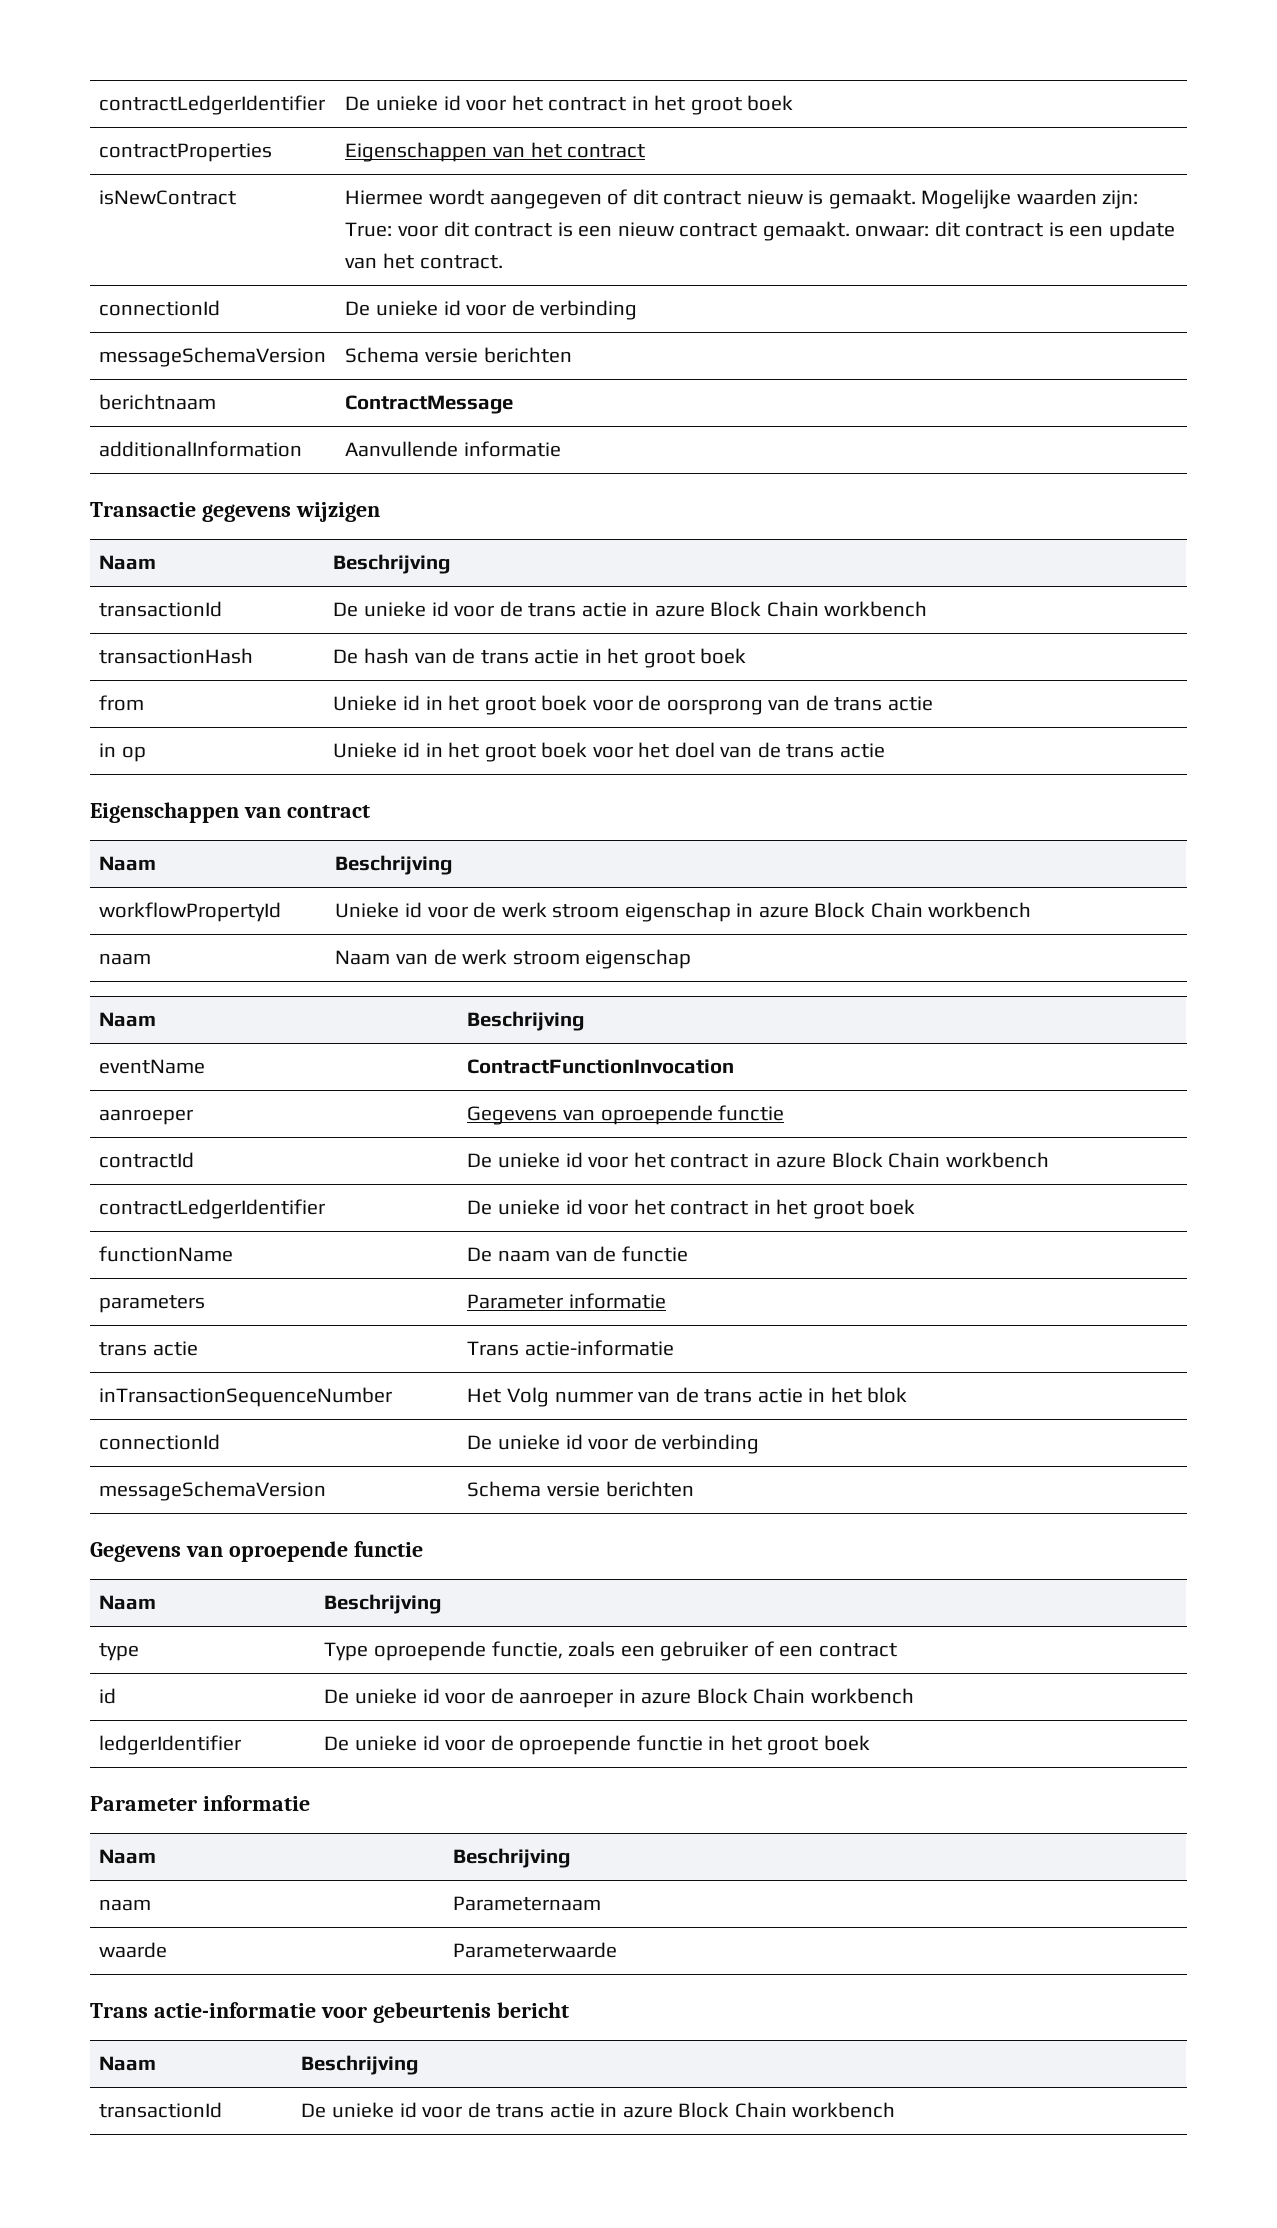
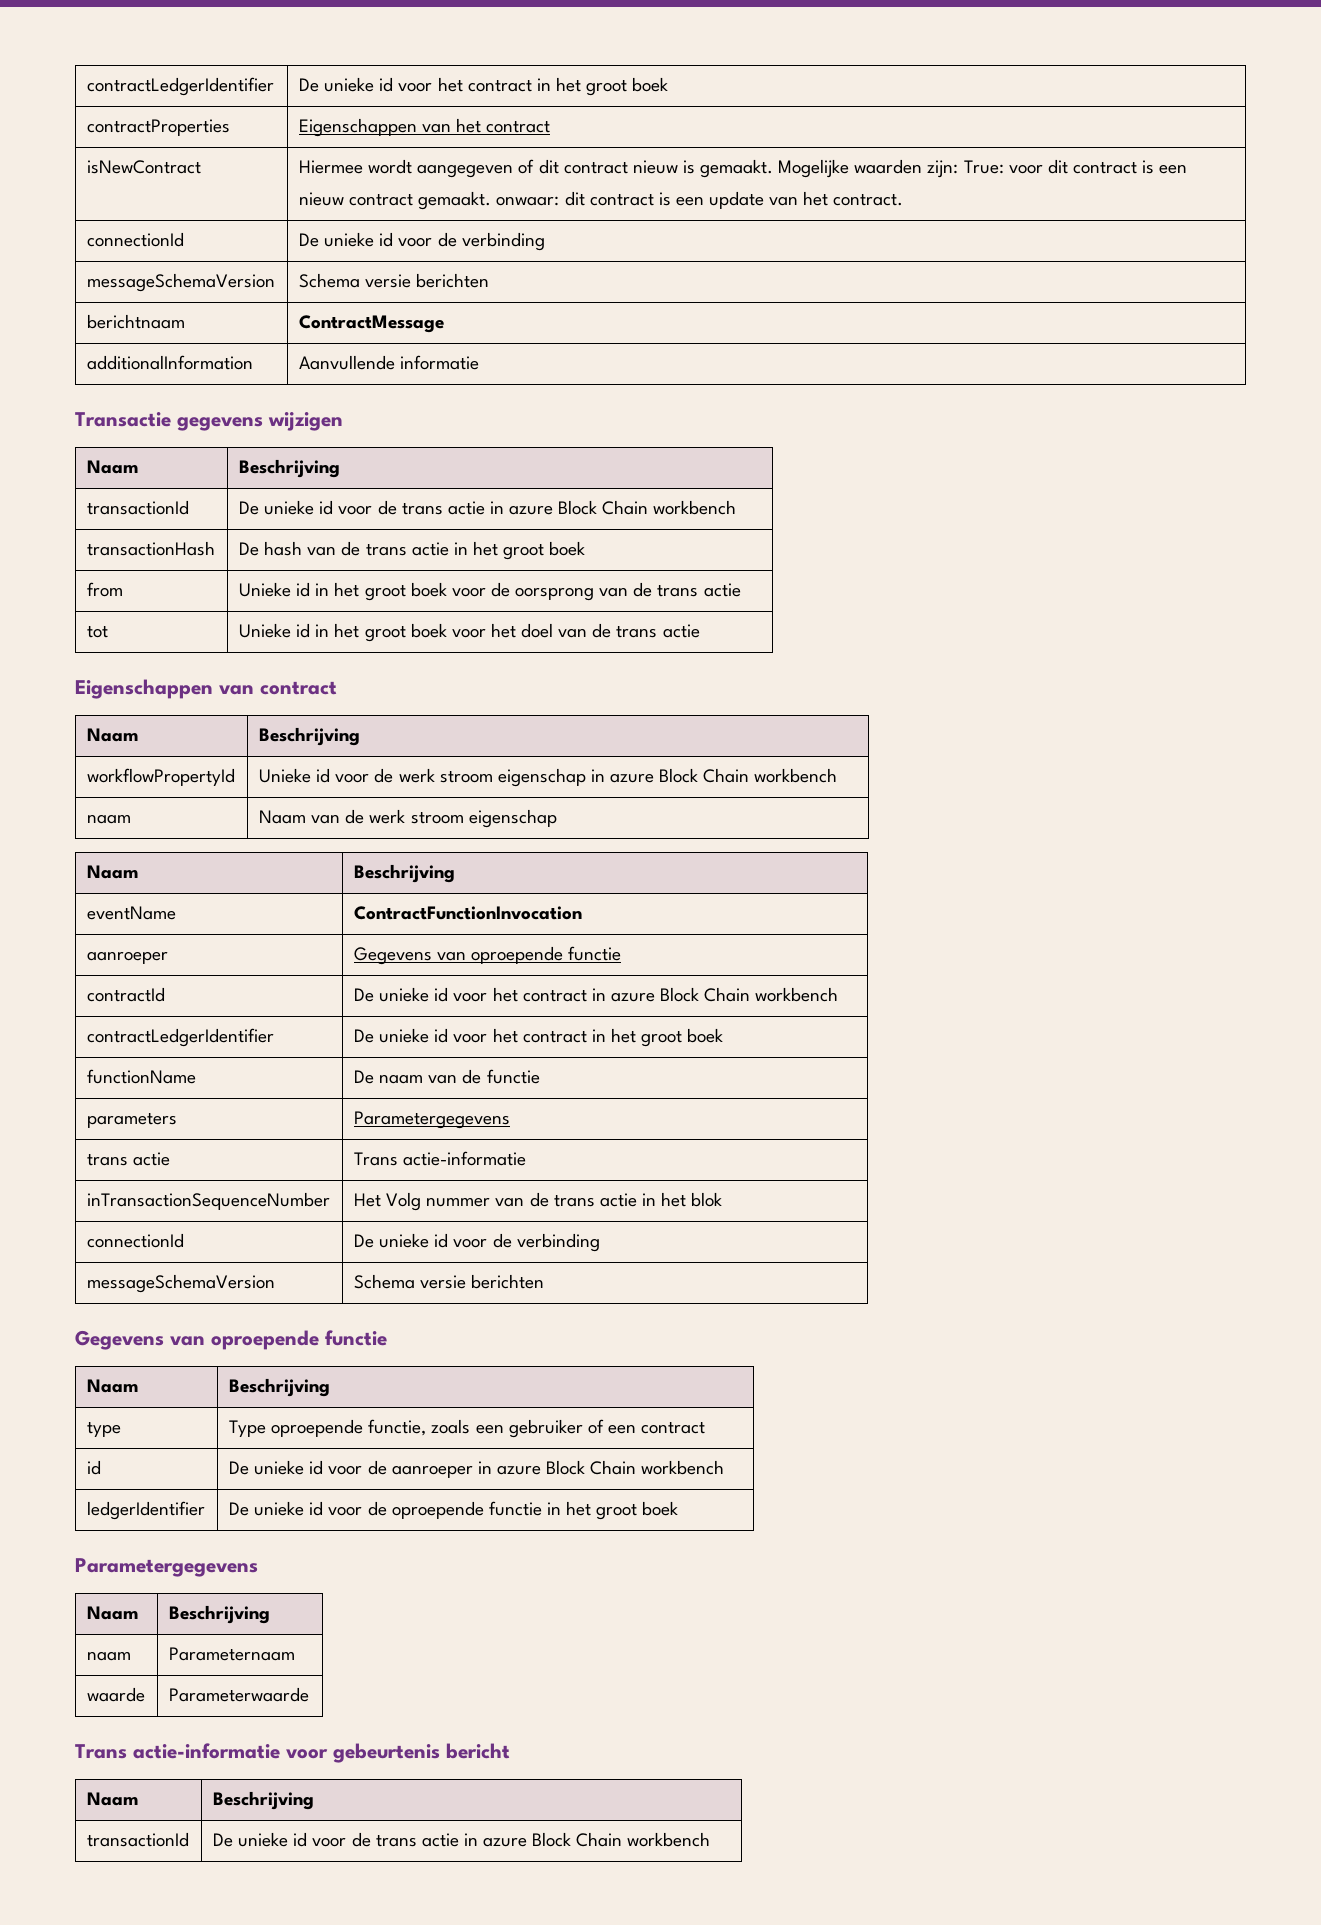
- in op | Unieke id in het groot boek voor het doel van de trans actie
+ tot | Unieke id in het groot boek voor het doel van de trans actie
- parameters | Parameter informatie
+ parameters | Parametergegevens
  ledgerIdentifier | De unieke id voor de oproepende functie in het groot boek
- Parameter informatie
+ Parametergegevens

